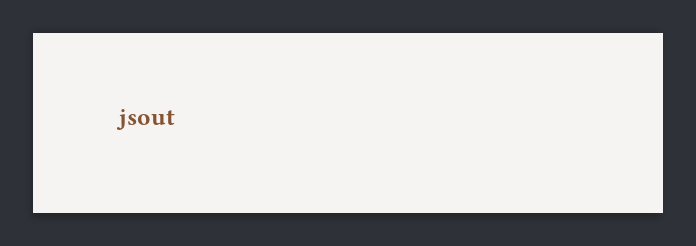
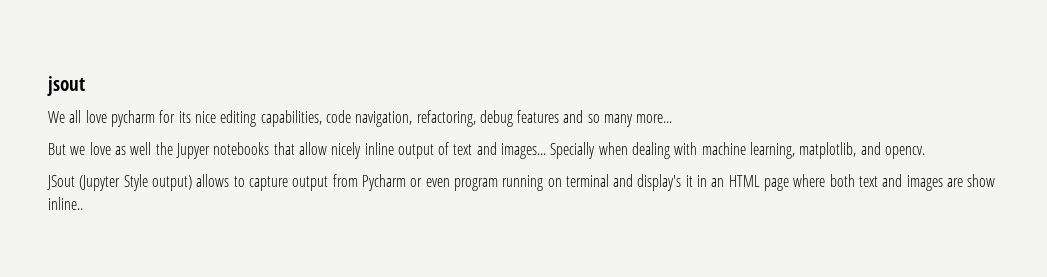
+ We all love pycharm for its nice editing capabilities, code navigation, refactoring, debug features and so many more...
+ But we love as well the Jupyer notebooks that allow nicely inline output of text and images... Specially when dealing with machine learning, matplotlib, and opencv.
+ JSout (Jupyter Style output) allows to capture output from Pycharm or even program running on terminal and display's it in an HTML page where both text and images are show inline..

